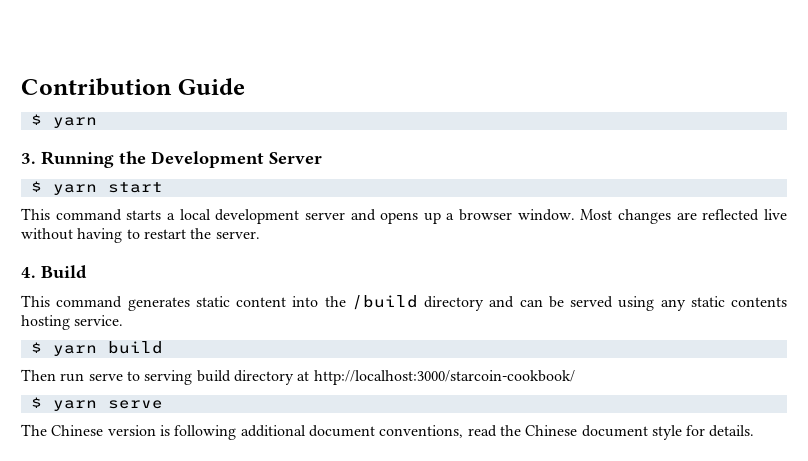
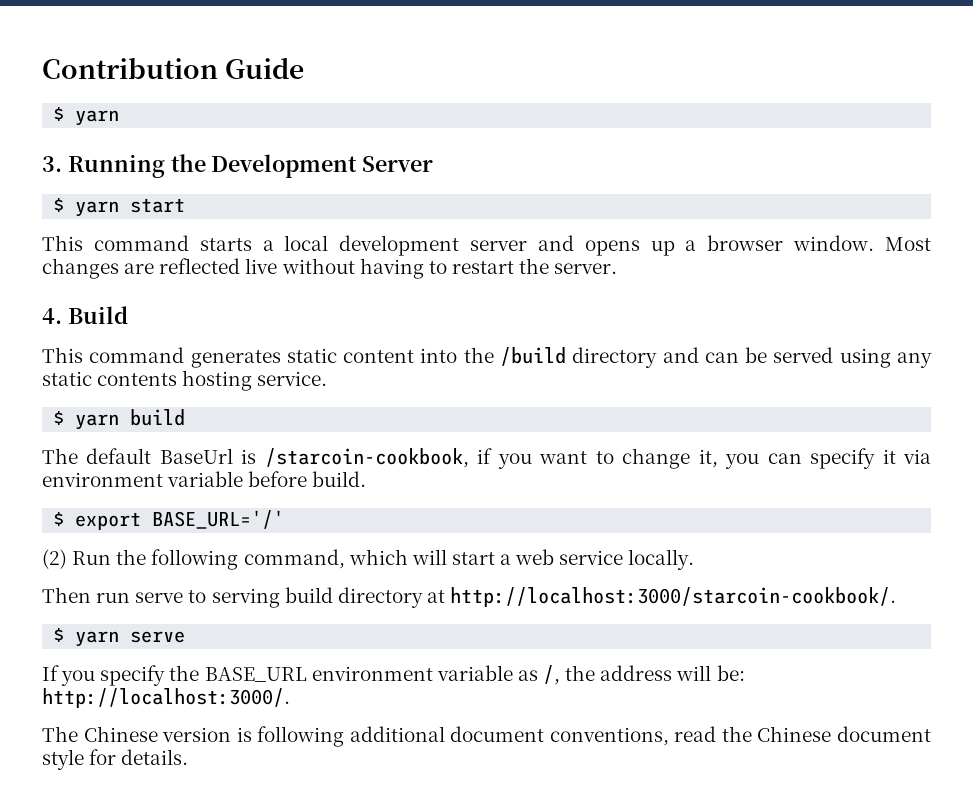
+ The default BaseUrl is /starcoin-cookbook, if you want to change it, you can specify it via environment variable before build.
+ $ export BASE_URL='/'
+ (2) Run the following command, which will start a web service locally.
- Then run serve to serving build directory at http://localhost:3000/starcoin-cookbook/
+ Then run serve to serving build directory at http://localhost:3000/starcoin-cookbook/.
+ If you specify the BASE_URL environment variable as /, the address will be: http://localhost:3000/.

